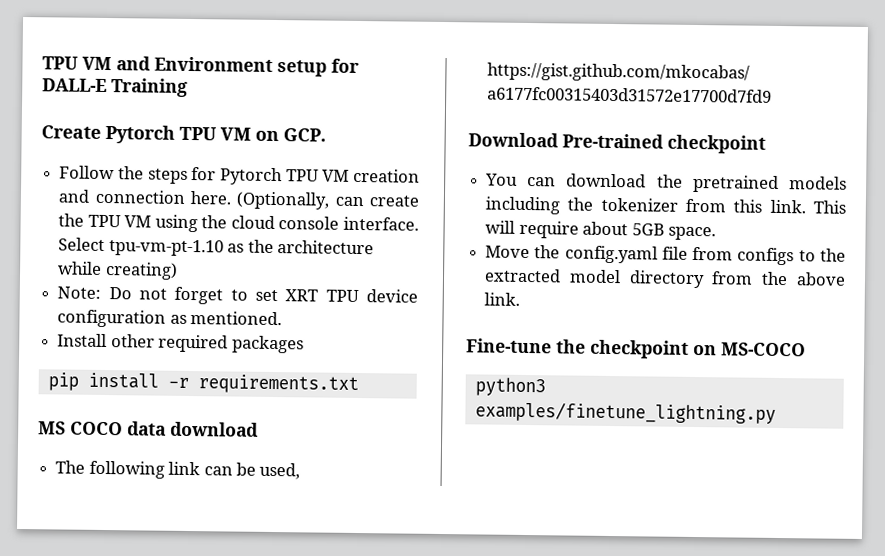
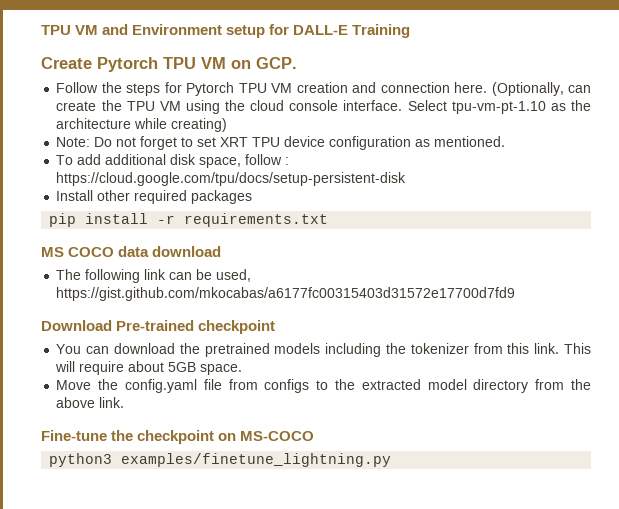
+ To add additional disk space, follow : https://cloud.google.com/tpu/docs/setup-persistent-disk

